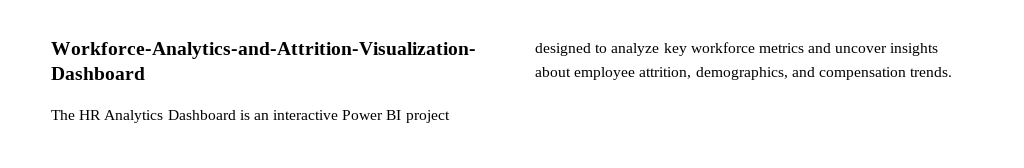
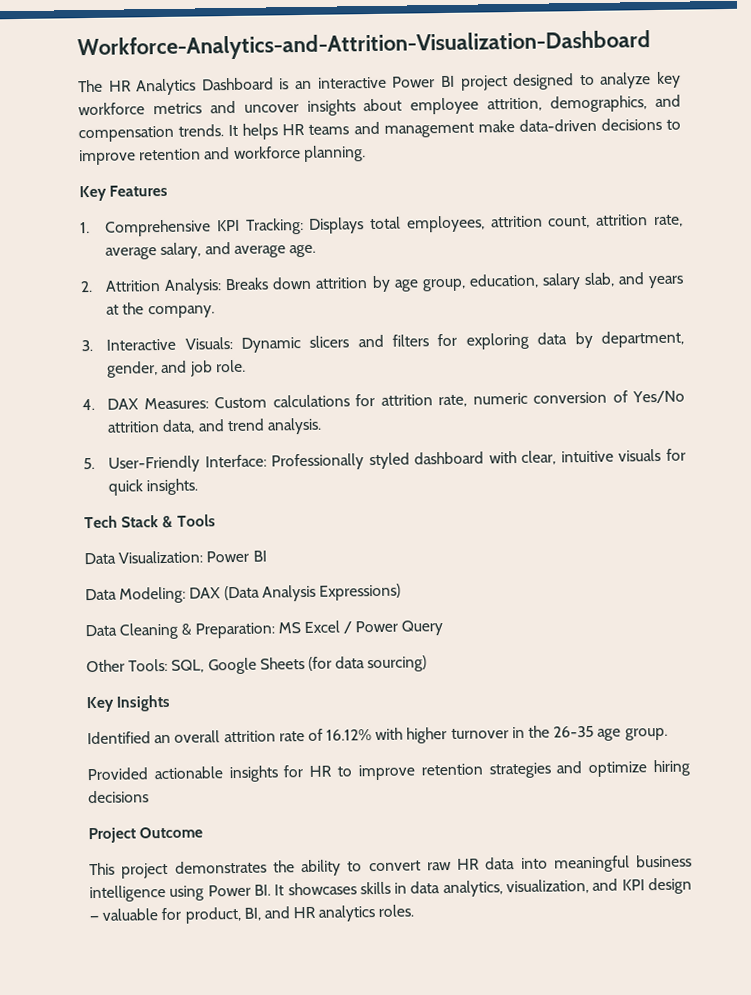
+ It helps HR teams and management make data-driven decisions to improve retention and workforce planning.
+ Key Features
+ 1. Comprehensive KPI Tracking: Displays total employees, attrition count, attrition rate, average salary, and average age.
+ 2. Attrition Analysis: Breaks down attrition by age group, education, salary slab, and years at the company.
+ 3. Interactive Visuals: Dynamic slicers and filters for exploring data by department, gender, and job role.
+ 4. DAX Measures: Custom calculations for attrition rate, numeric conversion of Yes/No attrition data, and trend analysis.
+ 5. User-Friendly Interface: Professionally styled dashboard with clear, intuitive visuals for quick insights.
+ Tech Stack & Tools
+ Data Visualization: Power BI
+ Data Modeling: DAX (Data Analysis Expressions)
+ Data Cleaning & Preparation: MS Excel / Power Query
+ Other Tools: SQL, Google Sheets (for data sourcing)
+ Key Insights
+ Identified an overall attrition rate of 16.12% with higher turnover in the 26-35 age group.
+ Provided actionable insights for HR to improve retention strategies and optimize hiring decisions
+ Project Outcome
+ This project demonstrates the ability to convert raw HR data into meaningful business intelligence using Power BI. It showcases skills in data analytics, visualization, and KPI design — valuable for product, BI, and HR analytics roles.

